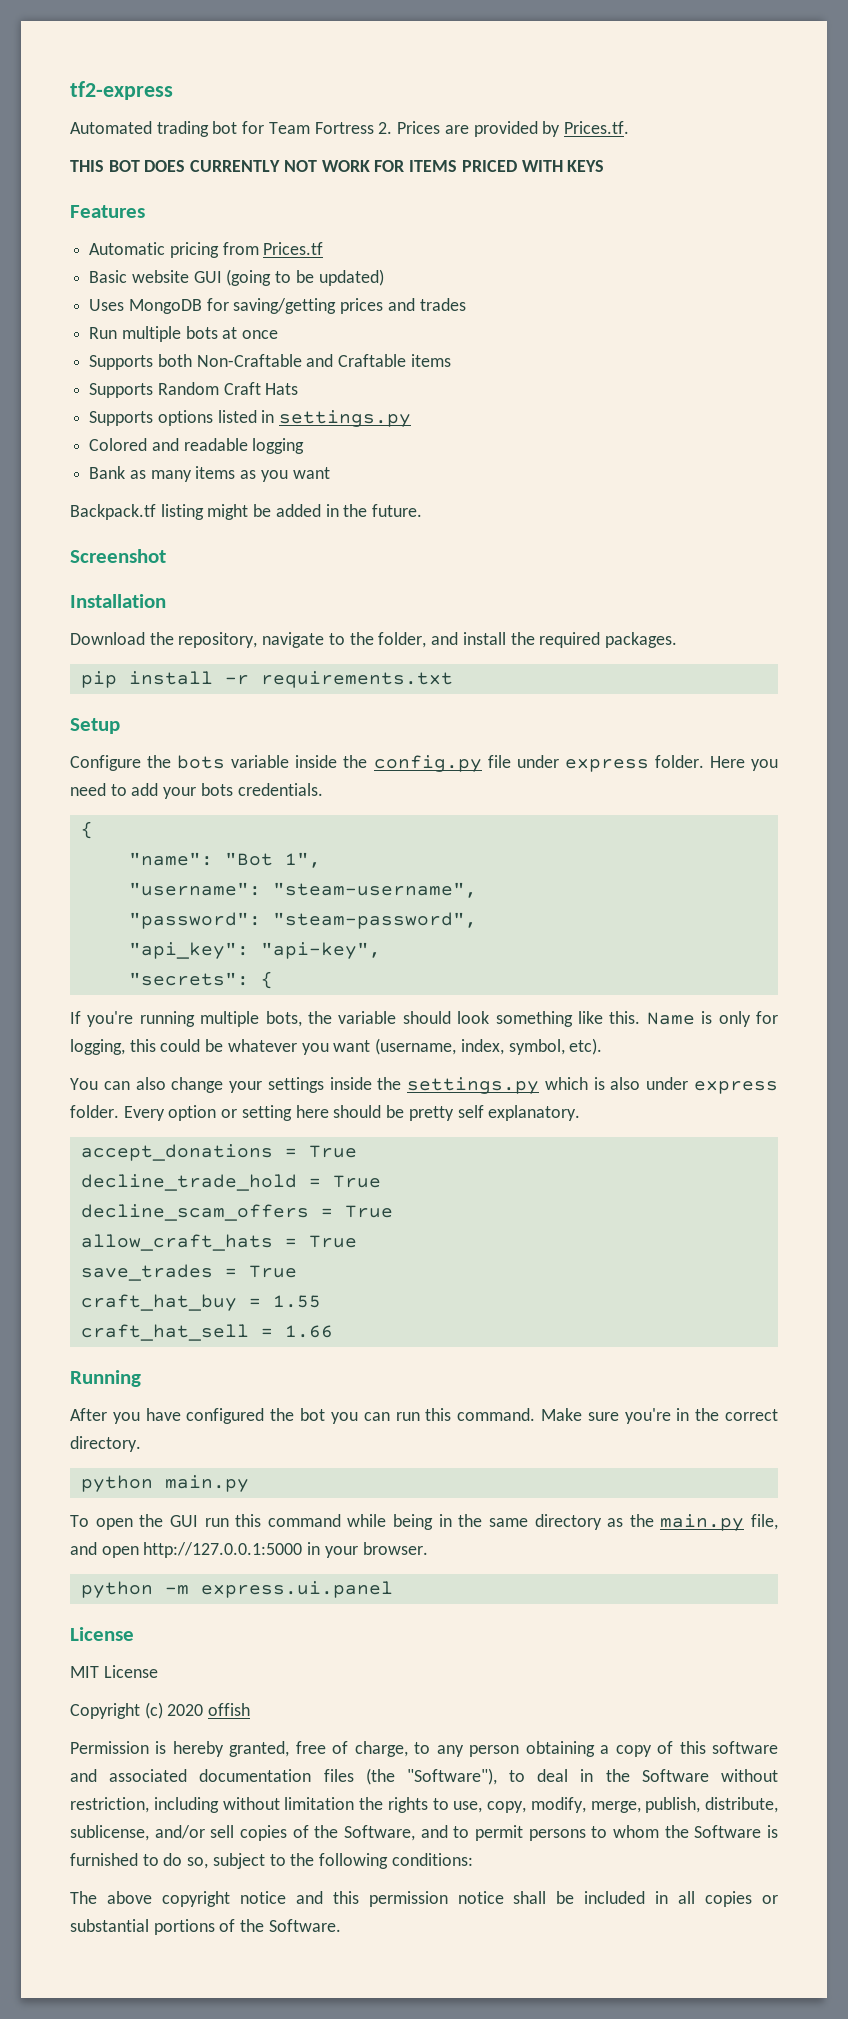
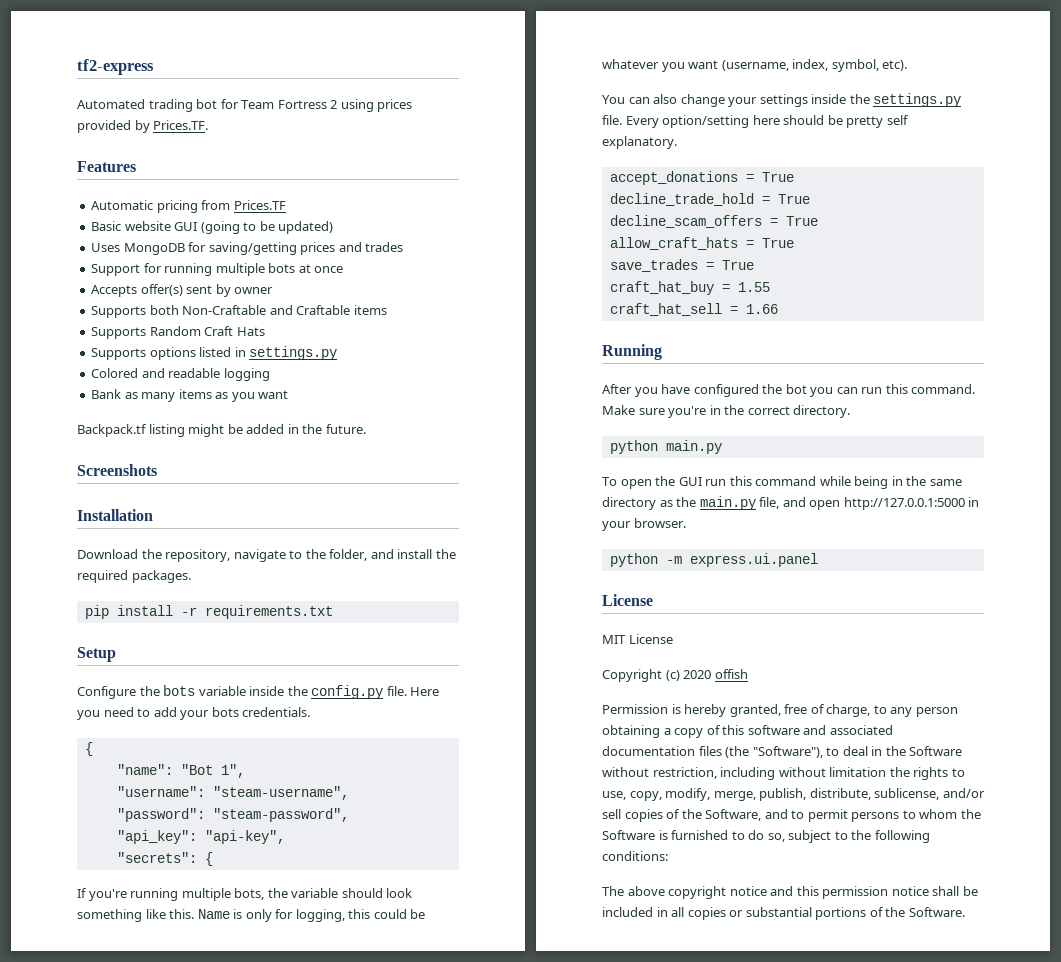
- Automated trading bot for Team Fortress 2. Prices are provided by Prices.tf.
- THIS BOT DOES CURRENTLY NOT WORK FOR ITEMS PRICED WITH KEYS
+ Automated trading bot for Team Fortress 2 using prices provided by Prices.TF.
- Automatic pricing from Prices.tf
+ Automatic pricing from Prices.TF
- Run multiple bots at once
+ Support for running multiple bots at once
+ Accepts offer(s) sent by owner
- Screenshot
+ Screenshots
- Configure the bots variable inside the config.py file under express folder.
+ Configure the bots variable inside the config.py file.
- You can also change your settings inside the settings.py which is also under express folder. Every option or setting here should be pretty self explanatory.
+ You can also change your settings inside the settings.py file. Every option/setting here should be pretty self explanatory.

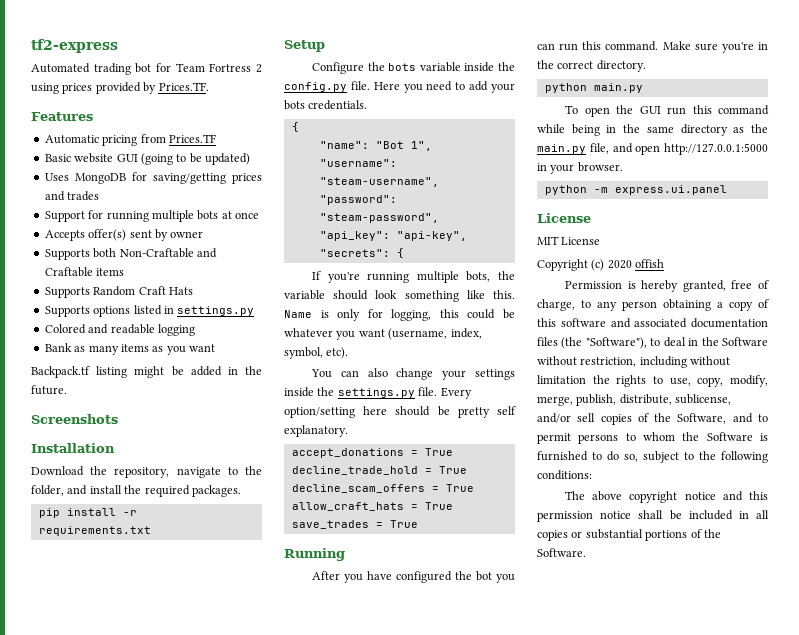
- craft_hat_buy = 1.55
- craft_hat_sell = 1.66

